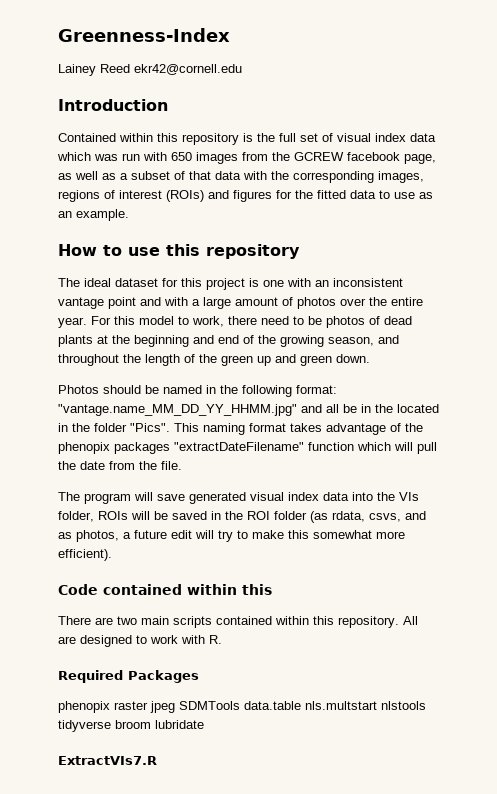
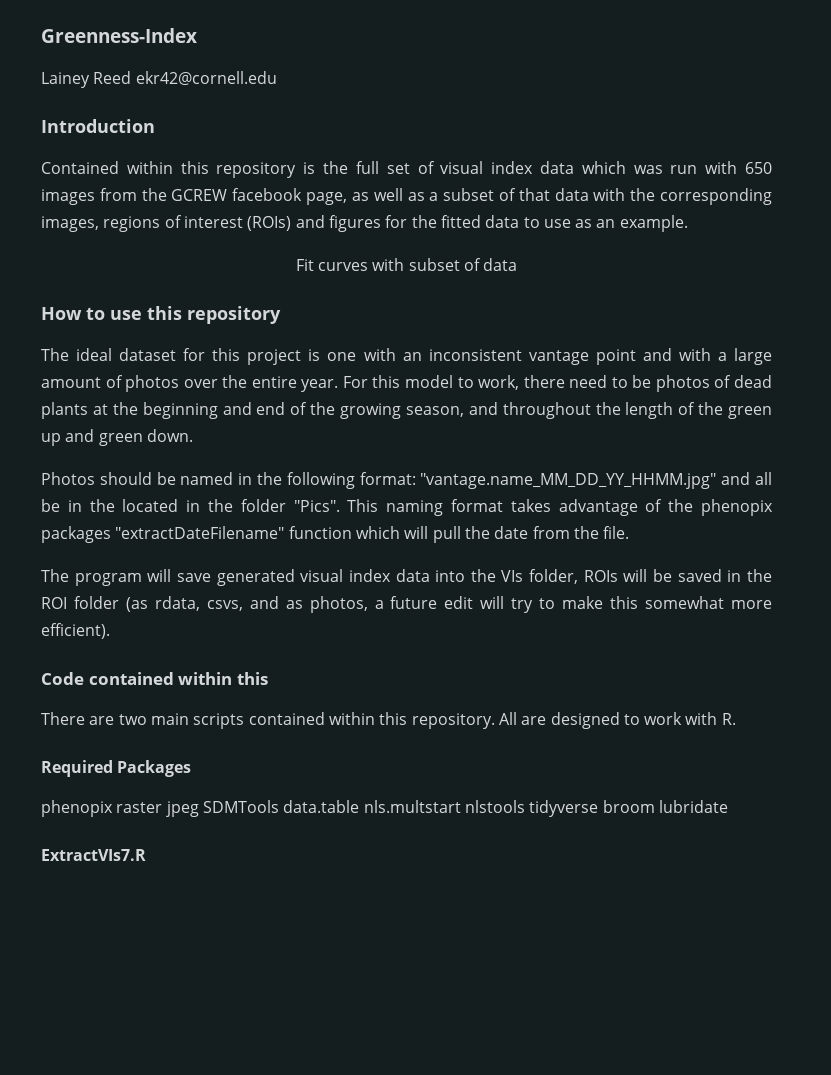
+ Fit curves with subset of data

